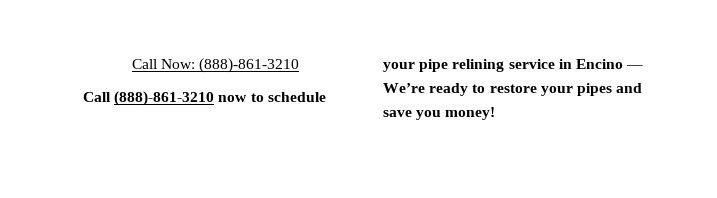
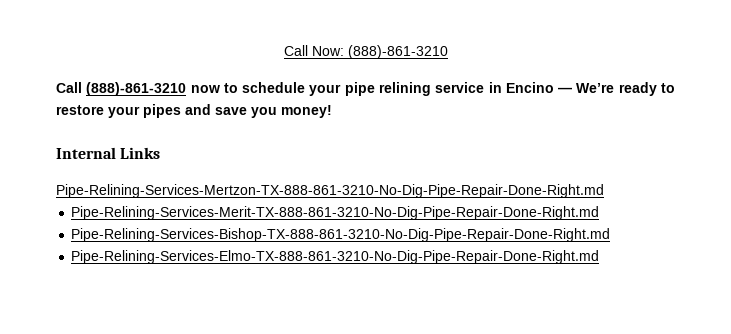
+ Internal Links
+ Pipe-Relining-Services-Mertzon-TX-888-861-3210-No-Dig-Pipe-Repair-Done-Right.md
+ Pipe-Relining-Services-Merit-TX-888-861-3210-No-Dig-Pipe-Repair-Done-Right.md
+ Pipe-Relining-Services-Bishop-TX-888-861-3210-No-Dig-Pipe-Repair-Done-Right.md
+ Pipe-Relining-Services-Elmo-TX-888-861-3210-No-Dig-Pipe-Repair-Done-Right.md

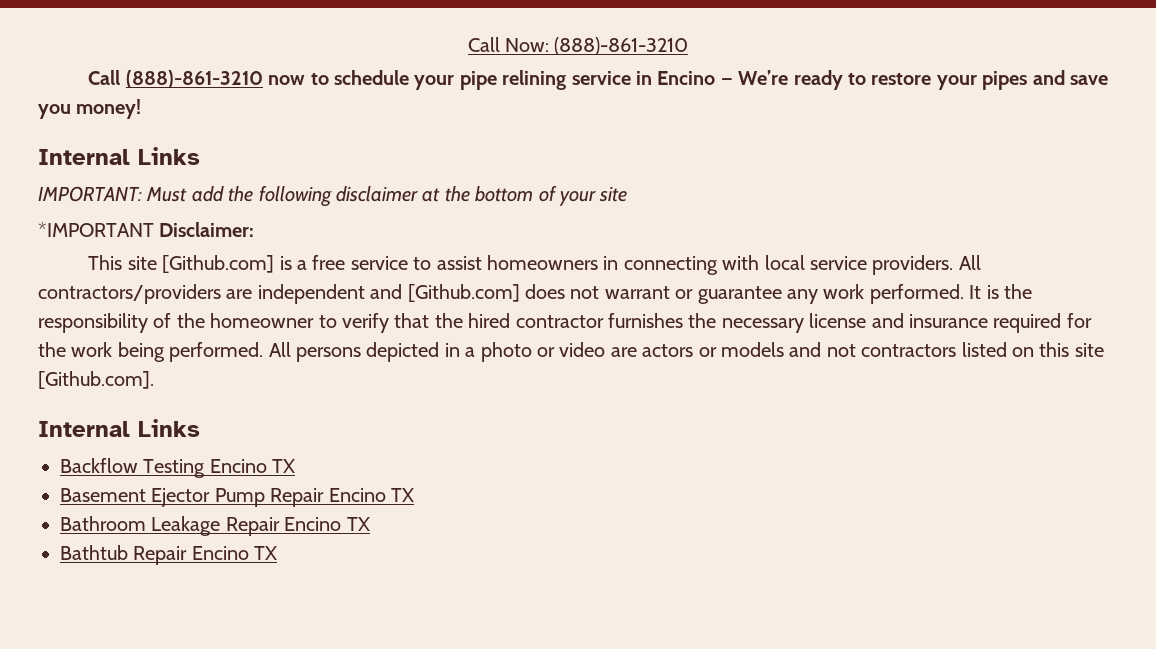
- Pipe-Relining-Services-Mertzon-TX-888-861-3210-No-Dig-Pipe-Repair-Done-Right.md
- Pipe-Relining-Services-Merit-TX-888-861-3210-No-Dig-Pipe-Repair-Done-Right.md
- Pipe-Relining-Services-Bishop-TX-888-861-3210-No-Dig-Pipe-Repair-Done-Right.md
- Pipe-Relining-Services-Elmo-TX-888-861-3210-No-Dig-Pipe-Repair-Done-Right.md
+ IMPORTANT: Must add the following disclaimer at the bottom of your site
+ *IMPORTANT Disclaimer:
+ This site [Github.com] is a free service to assist homeowners in connecting with local service providers. All contractors/providers are independent and [Github.com] does not warrant or guarantee any work performed. It is the responsibility of the homeowner to verify that the hired contractor furnishes the necessary license and insurance required for the work being performed. All persons depicted in a photo or video are actors or models and not contractors listed on this site [Github.com].
+ Internal Links
+ Backflow Testing Encino TX
+ Basement Ejector Pump Repair Encino TX
+ Bathroom Leakage Repair Encino TX
+ Bathtub Repair Encino TX

